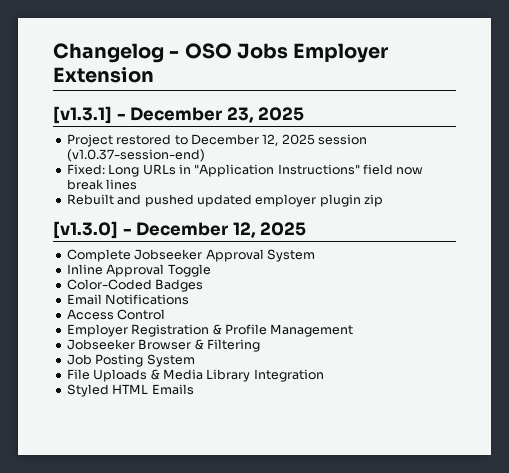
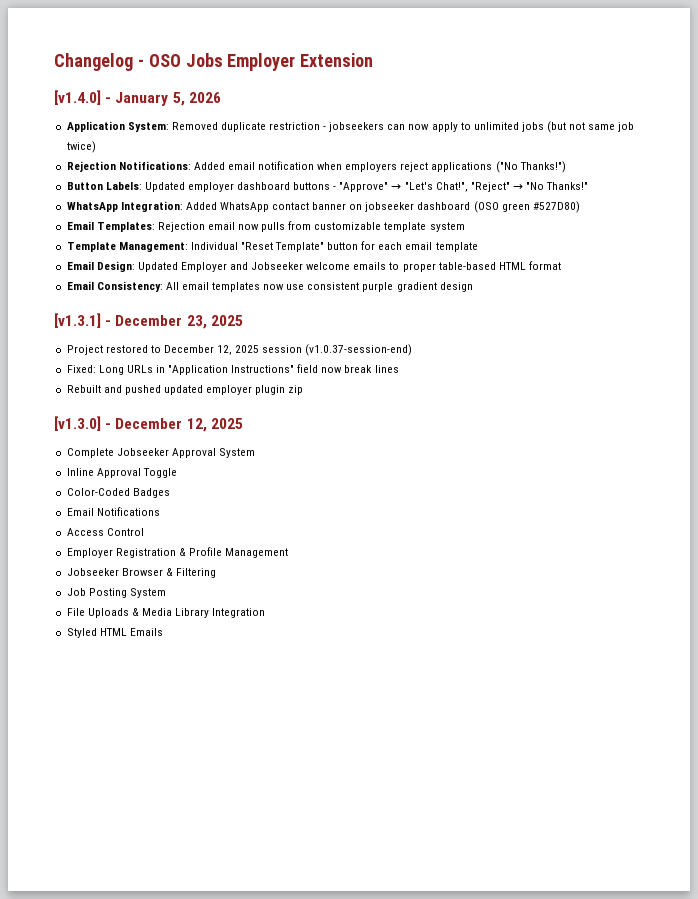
+ [v1.4.0] - January 5, 2026
+ Application System: Removed duplicate restriction - jobseekers can now apply to unlimited jobs (but not same job twice)
+ Rejection Notifications: Added email notification when employers reject applications ("No Thanks!")
+ Button Labels: Updated employer dashboard buttons - "Approve" → "Let's Chat!", "Reject" → "No Thanks!"
+ WhatsApp Integration: Added WhatsApp contact banner on jobseeker dashboard (OSO green #527D80)
+ Email Templates: Rejection email now pulls from customizable template system
+ Template Management: Individual "Reset Template" button for each email template
+ Email Design: Updated Employer and Jobseeker welcome emails to proper table-based HTML format
+ Email Consistency: All email templates now use consistent purple gradient design

